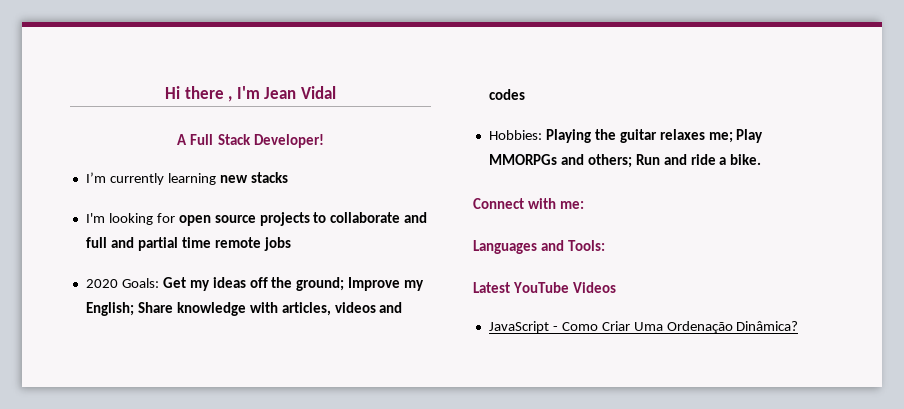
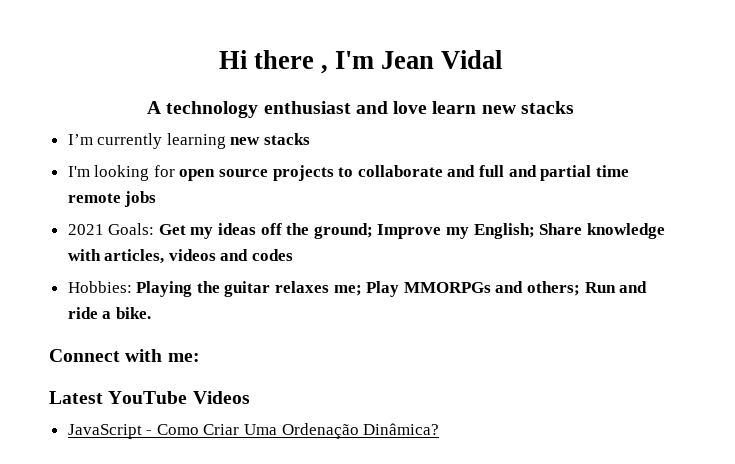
- A Full Stack Developer!
+ A technology enthusiast and love learn new stacks
- 2020 Goals: Get my ideas off the ground; Improve my English; Share knowledge with articles, videos and codes
+ 2021 Goals: Get my ideas off the ground; Improve my English; Share knowledge with articles, videos and codes
- Languages and Tools:

